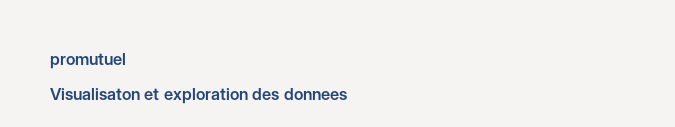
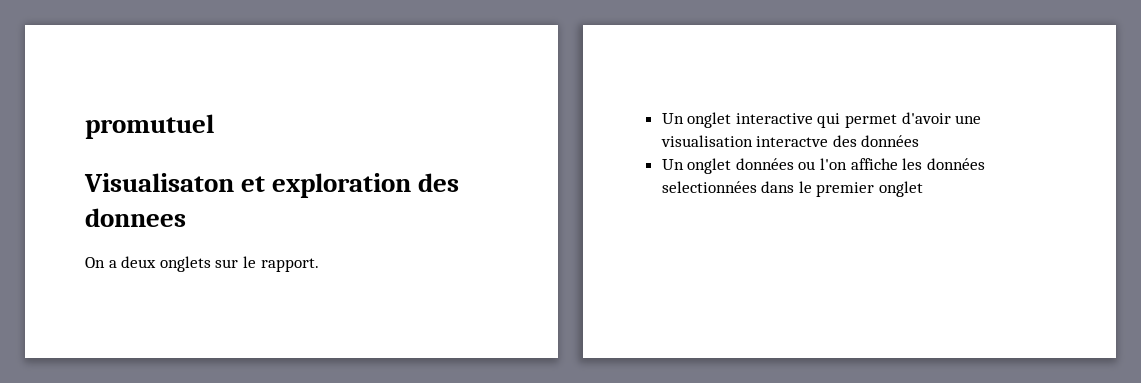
+ On a deux onglets sur le rapport.
+ Un onglet interactive qui permet d'avoir une visualisation interactve des données
+ Un onglet données ou l'on affiche les données selectionnées dans le premier onglet

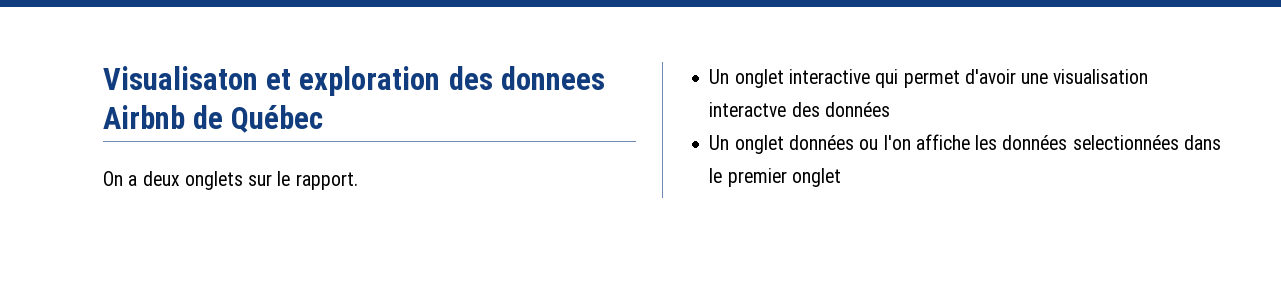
- promutuel
- Visualisaton et exploration des donnees
+ Visualisaton et exploration des donnees Airbnb de Québec

